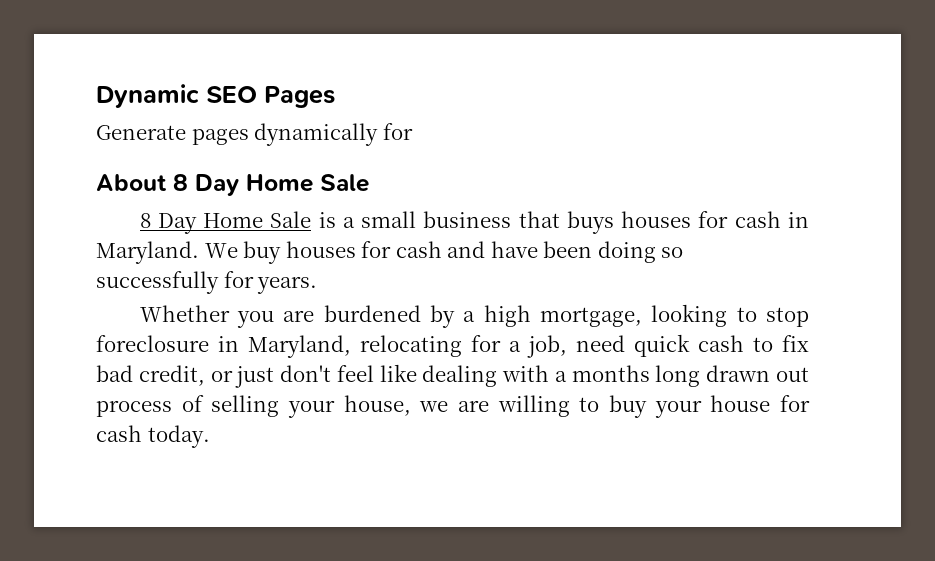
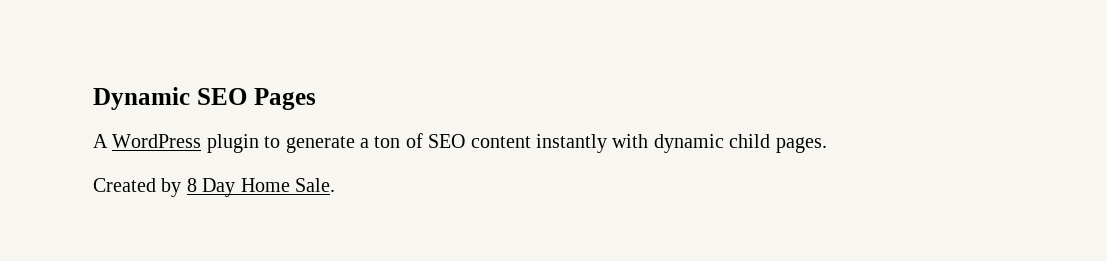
- Generate pages dynamically for
- About 8 Day Home Sale
- 8 Day Home Sale is a small business that buys houses for cash in Maryland. We buy houses for cash and have been doing so successfully for years.
- Whether you are burdened by a high mortgage, looking to stop foreclosure in Maryland, relocating for a job, need quick cash to fix bad credit, or just don't feel like dealing with a months long drawn out process of selling your house, we are willing to buy your house for cash today.
+ A WordPress plugin to generate a ton of SEO content instantly with dynamic child pages.
+ Created by 8 Day Home Sale.

